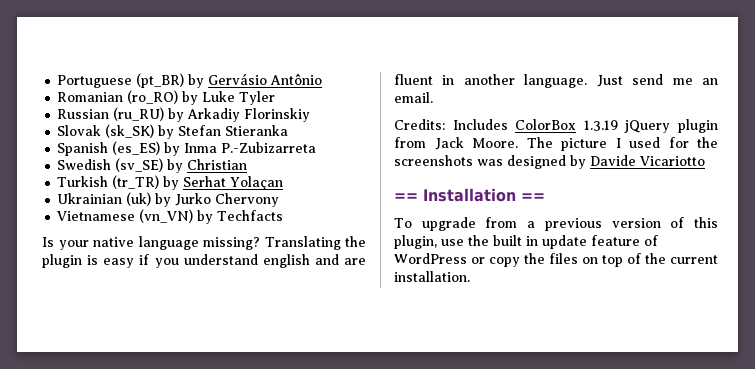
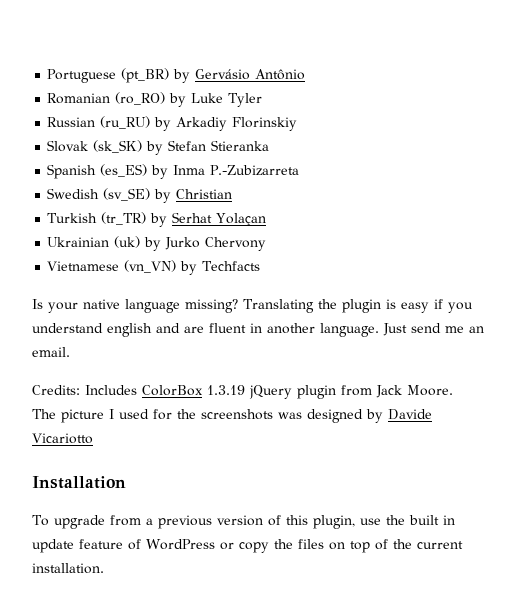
- Credits: Includes ColorBox 1.3.19 jQuery plugin from Jack Moore. The picture I used for the screenshots was designed by Davide Vicariotto
+ Credits: Includes ColorBox 1.3.19 jQuery plugin from Jack Moore.
+ The picture I used for the screenshots was designed by Davide Vicariotto
- == Installation ==
+ Installation

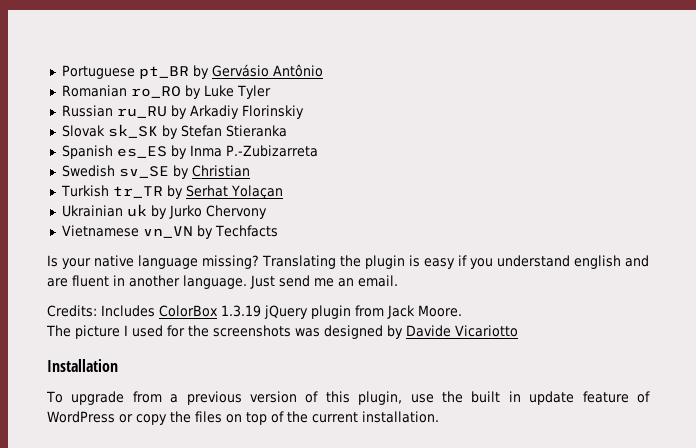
- Portuguese (pt_BR) by Gervásio Antônio
+ Portuguese pt_BR by Gervásio Antônio
- Romanian (ro_RO) by Luke Tyler
+ Romanian ro_RO by Luke Tyler
- Russian (ru_RU) by Arkadiy Florinskiy
+ Russian ru_RU by Arkadiy Florinskiy
- Slovak (sk_SK) by Stefan Stieranka
+ Slovak sk_SK by Stefan Stieranka
- Spanish (es_ES) by Inma P.-Zubizarreta
+ Spanish es_ES by Inma P.-Zubizarreta
- Swedish (sv_SE) by Christian
+ Swedish sv_SE by Christian
- Turkish (tr_TR) by Serhat Yolaçan
+ Turkish tr_TR by Serhat Yolaçan
- Ukrainian (uk) by Jurko Chervony
+ Ukrainian uk by Jurko Chervony
- Vietnamese (vn_VN) by Techfacts
+ Vietnamese vn_VN by Techfacts

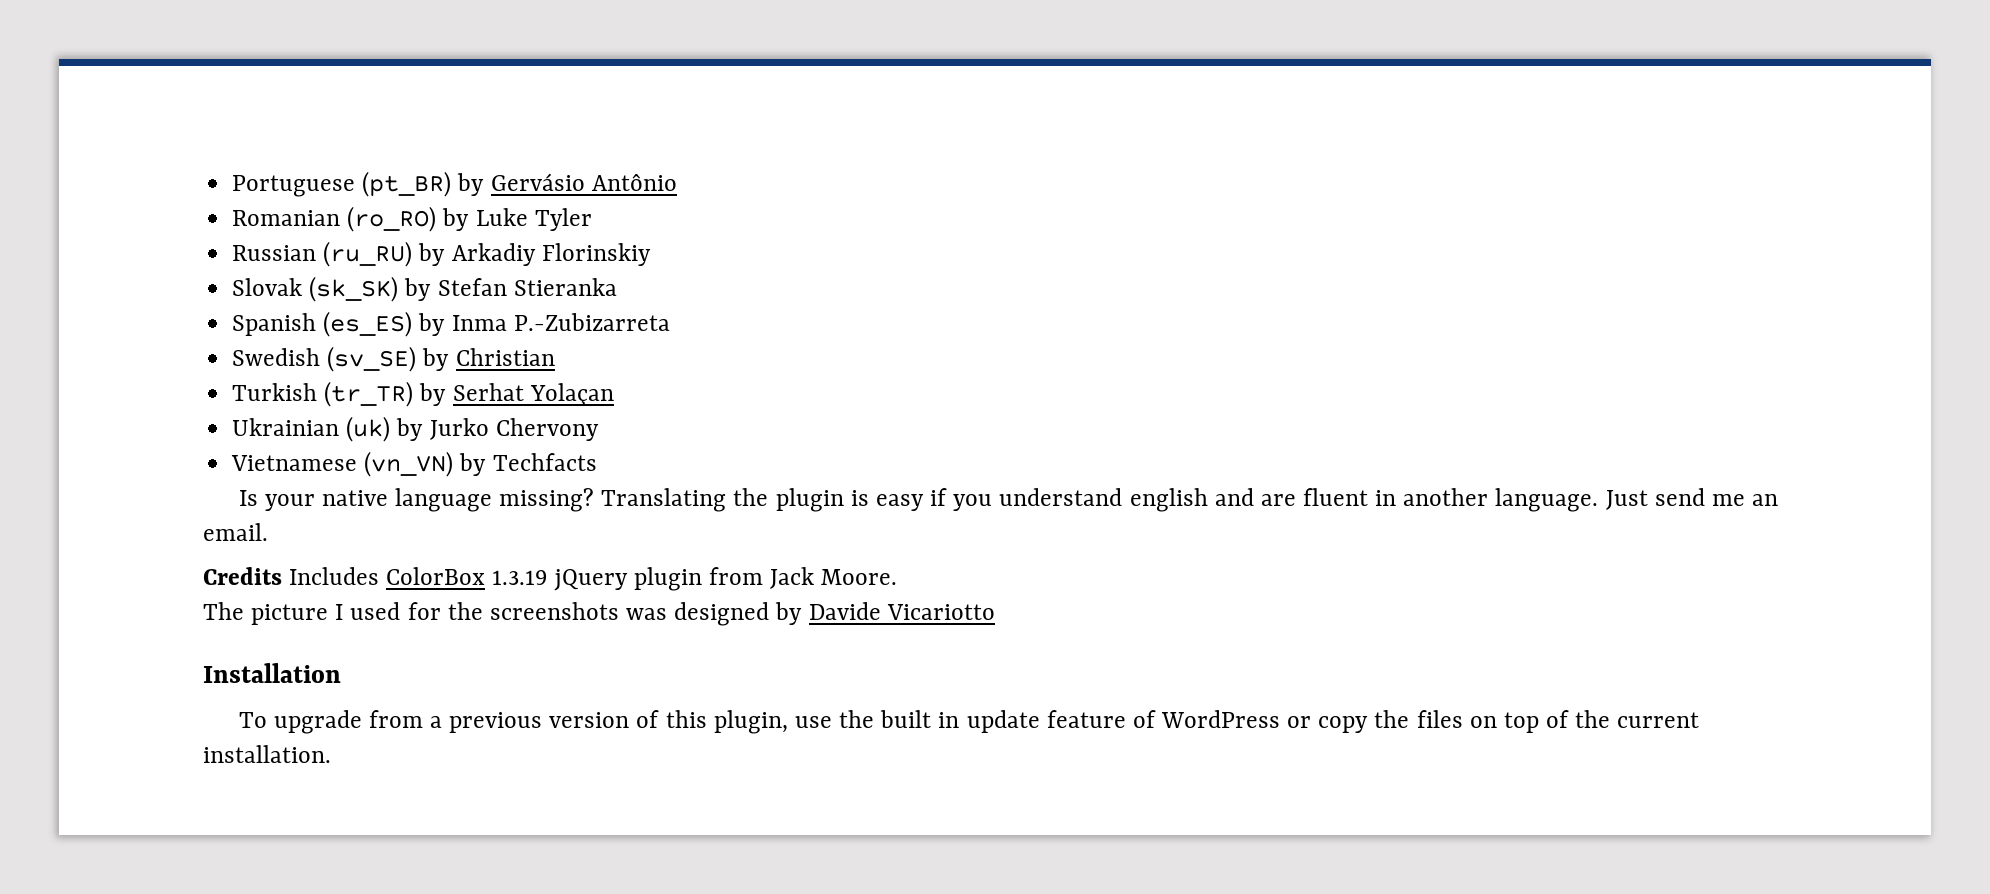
- Portuguese pt_BR by Gervásio Antônio
+ Portuguese (pt_BR) by Gervásio Antônio
- Romanian ro_RO by Luke Tyler
+ Romanian (ro_RO) by Luke Tyler
- Russian ru_RU by Arkadiy Florinskiy
+ Russian (ru_RU) by Arkadiy Florinskiy
- Slovak sk_SK by Stefan Stieranka
+ Slovak (sk_SK) by Stefan Stieranka
- Spanish es_ES by Inma P.-Zubizarreta
+ Spanish (es_ES) by Inma P.-Zubizarreta
- Swedish sv_SE by Christian
+ Swedish (sv_SE) by Christian
- Turkish tr_TR by Serhat Yolaçan
+ Turkish (tr_TR) by Serhat Yolaçan
- Ukrainian uk by Jurko Chervony
+ Ukrainian (uk) by Jurko Chervony
- Vietnamese vn_VN by Techfacts
+ Vietnamese (vn_VN) by Techfacts
- Credits: Includes ColorBox 1.3.19 jQuery plugin from Jack Moore.
+ Credits Includes ColorBox 1.3.19 jQuery plugin from Jack Moore.

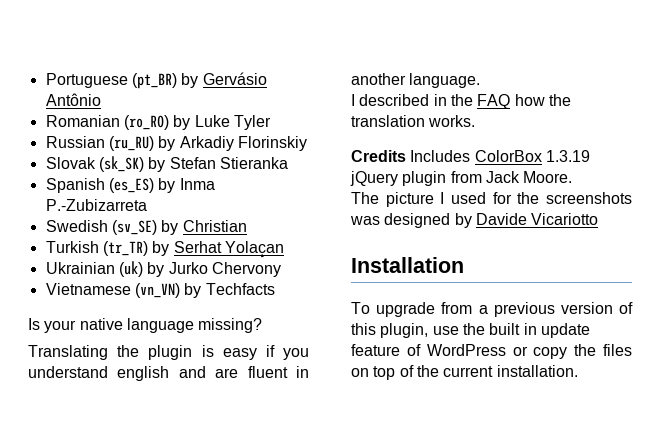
- Is your native language missing? Translating the plugin is easy if you understand english and are fluent in another language. Just send me an email.
+ Is your native language missing?
+ Translating the plugin is easy if you understand english and are fluent in another language.
+ I described in the FAQ how the translation works.

